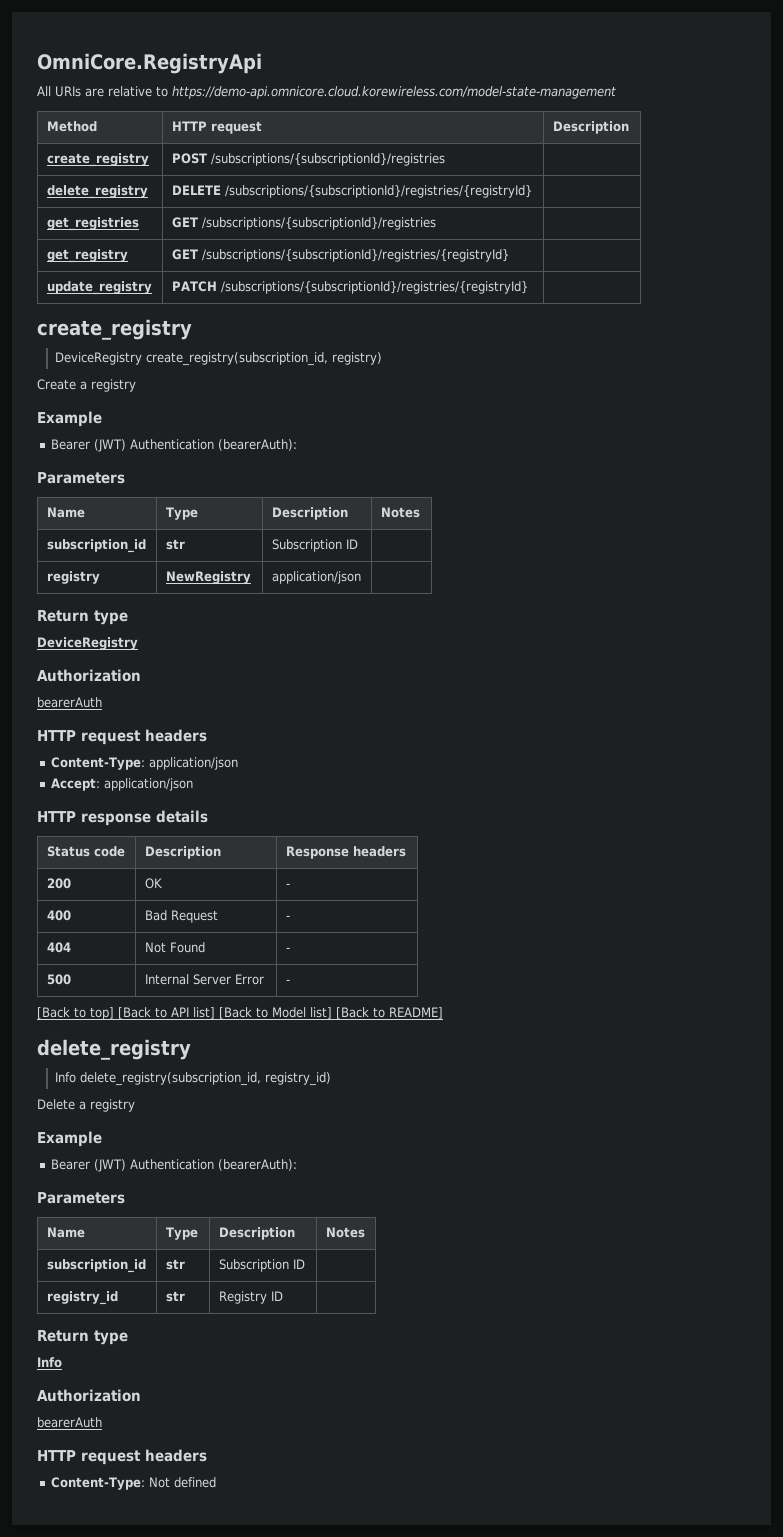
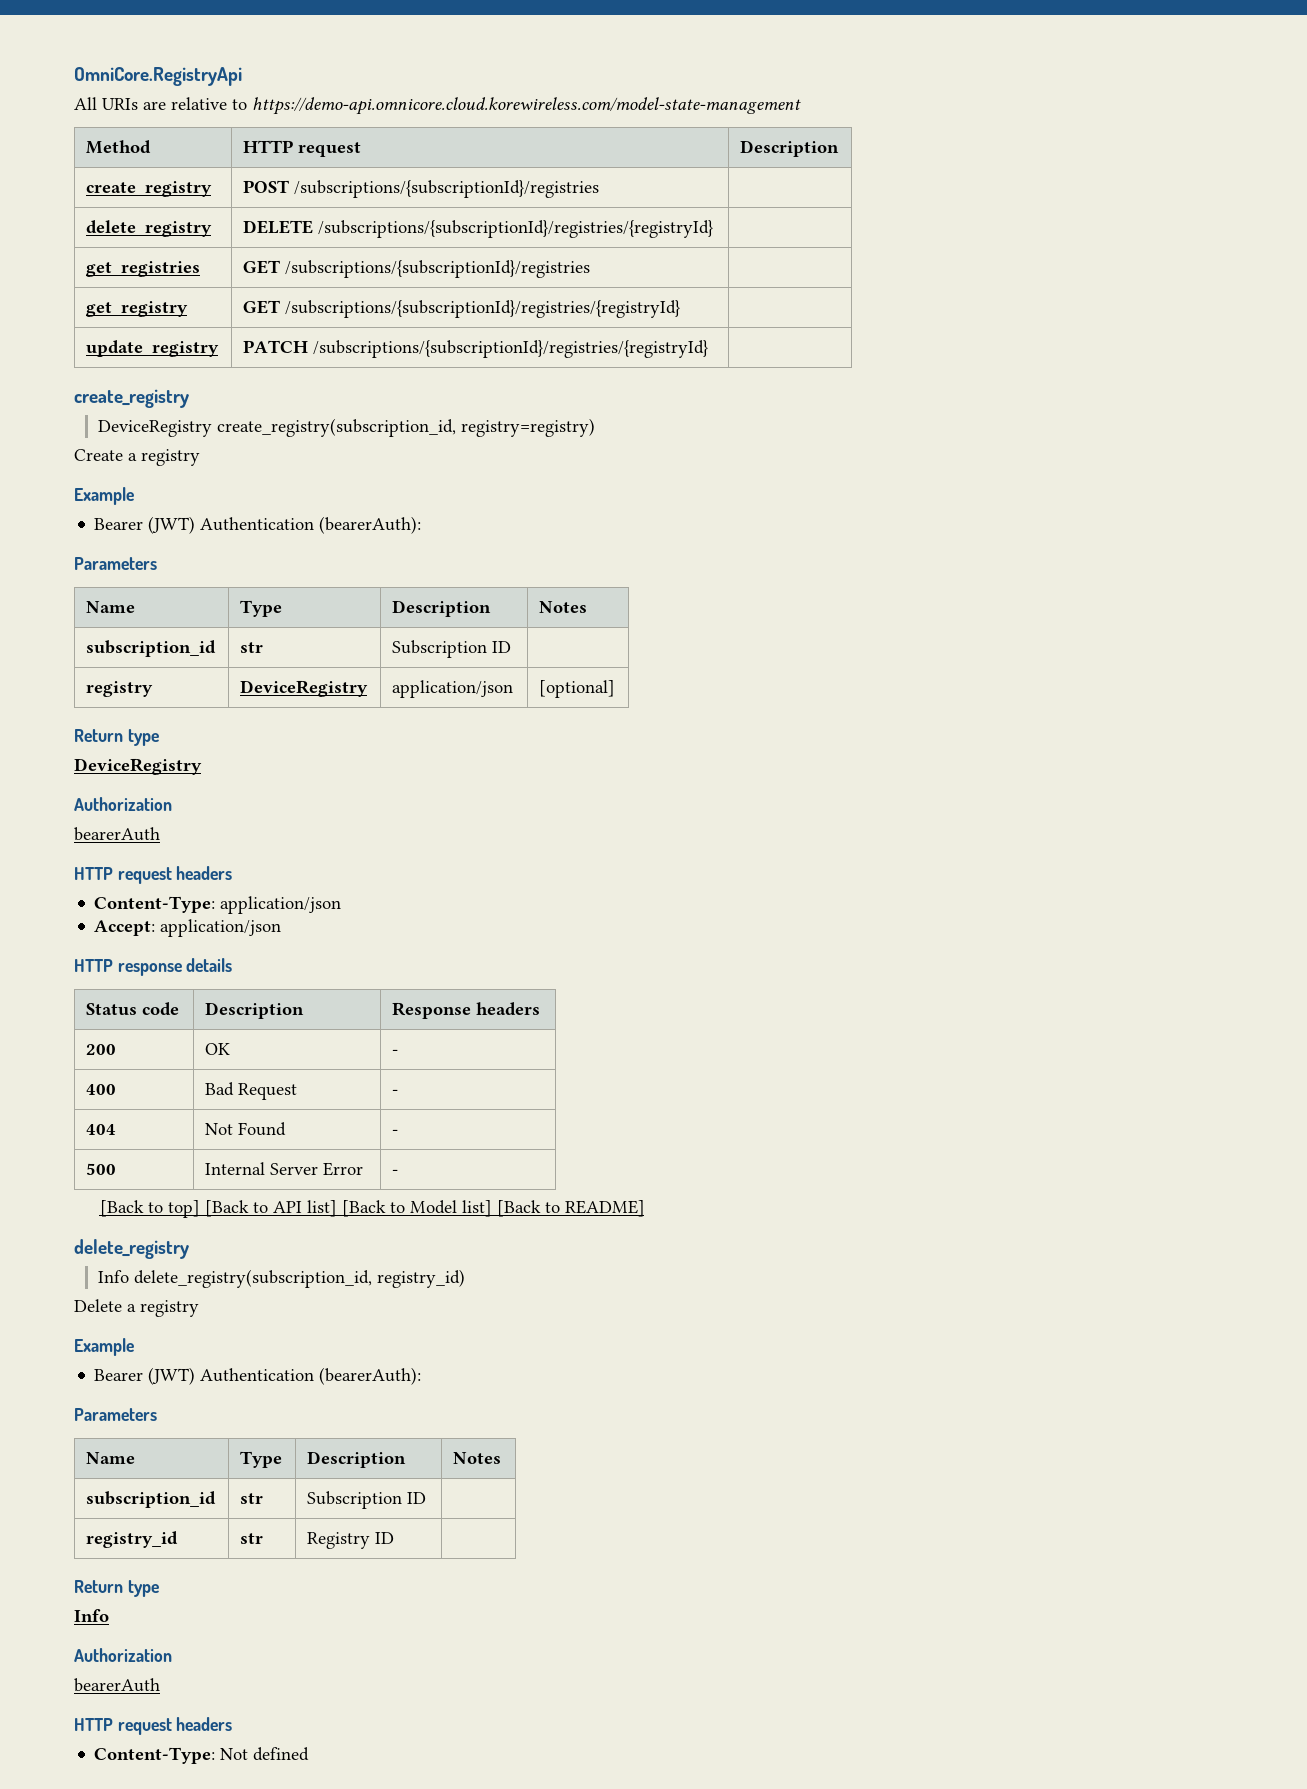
- DeviceRegistry create_registry(subscription_id, registry)
+ DeviceRegistry create_registry(subscription_id, registry=registry)
- registry | NewRegistry | application/json |
+ registry | DeviceRegistry | application/json | [optional]

